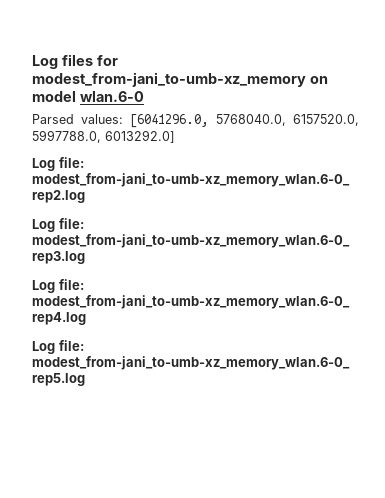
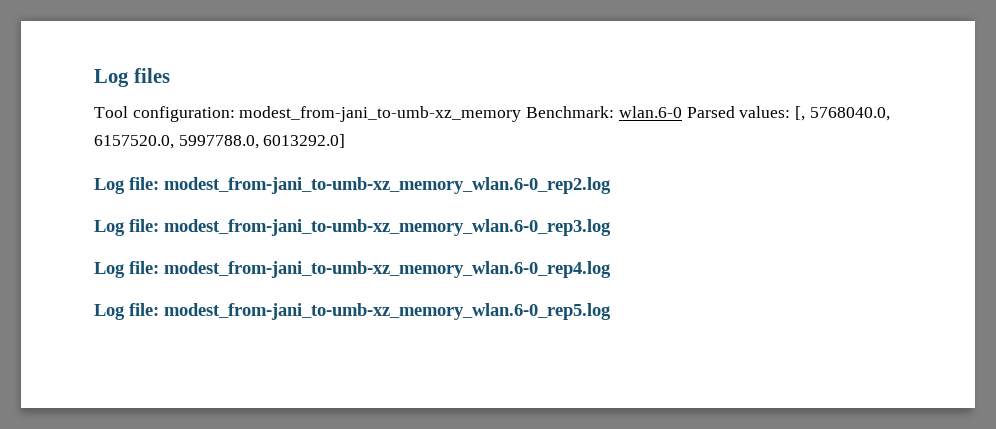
- Log files for modest_from-jani_to-umb-xz_memory on model wlan.6-0
- Parsed values: [6041296.0, 5768040.0, 6157520.0, 5997788.0, 6013292.0]
+ Log files
+ Tool configuration: modest_from-jani_to-umb-xz_memory Benchmark: wlan.6-0 Parsed values: [, 5768040.0, 6157520.0, 5997788.0, 6013292.0]

